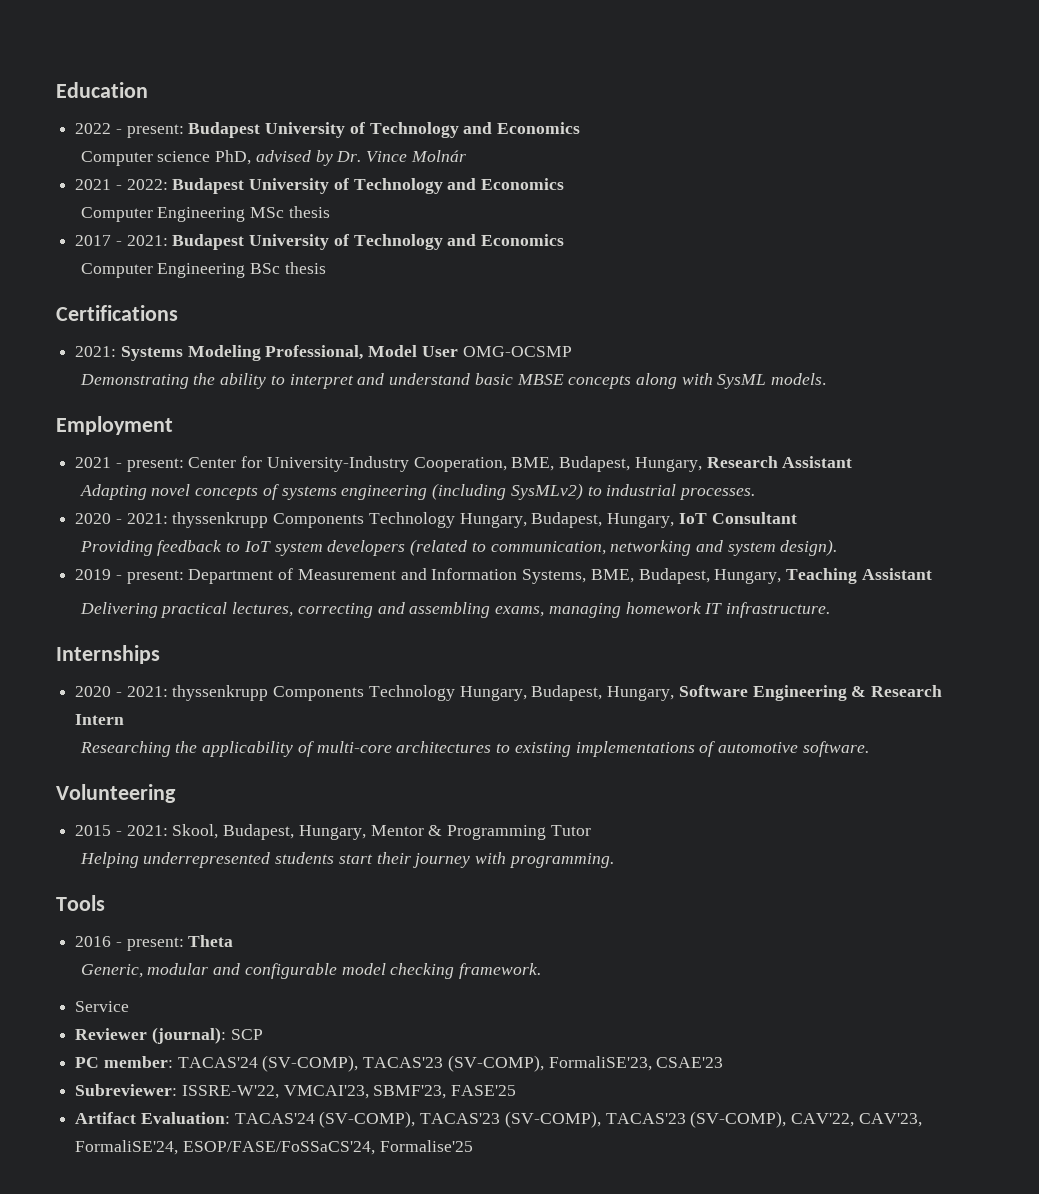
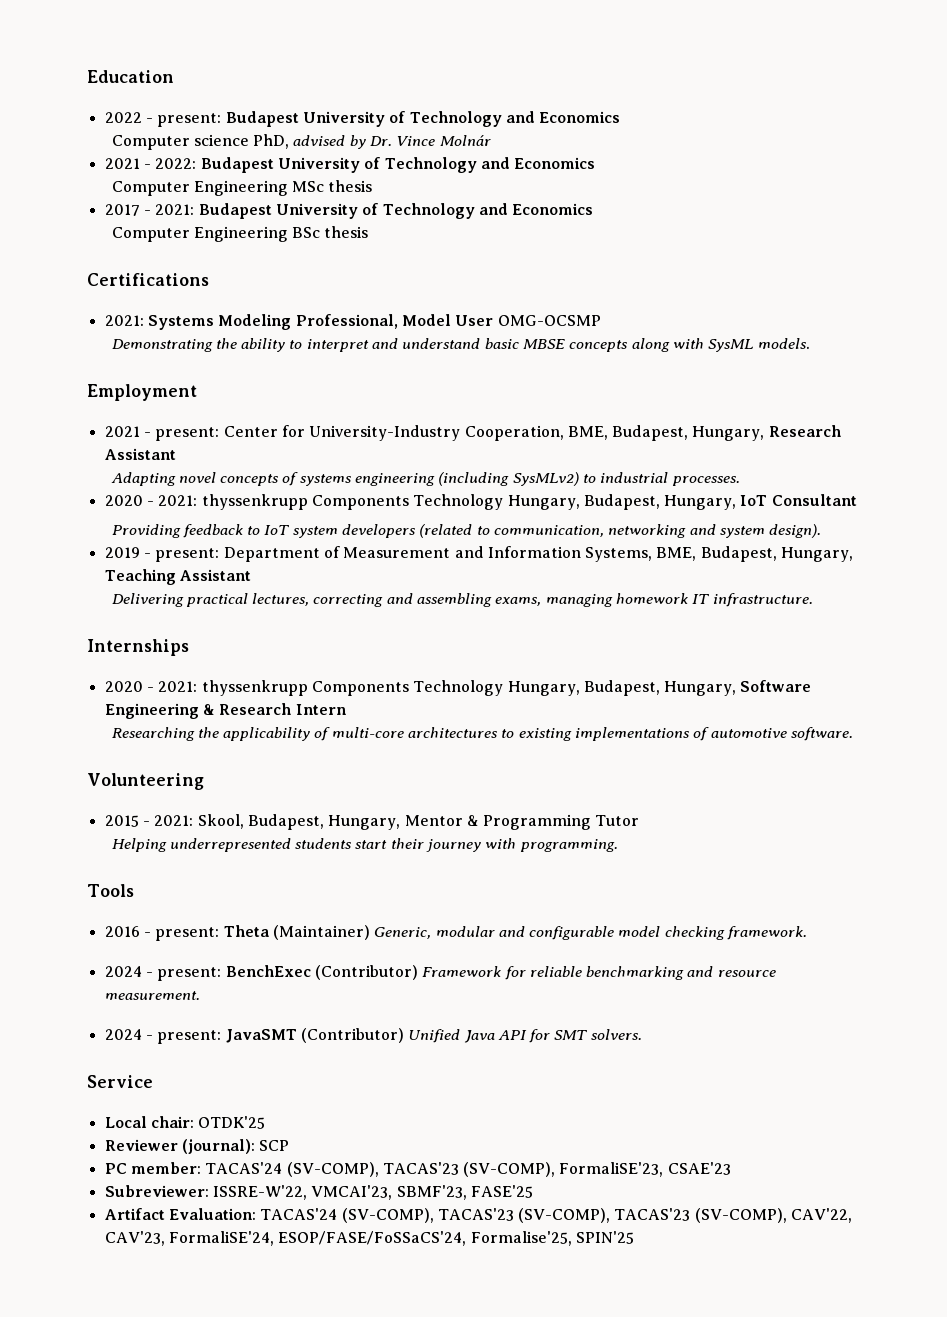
- 2016 - present: Theta
- Generic, modular and configurable model checking framework.
+ 2016 - present: Theta (Maintainer) Generic, modular and configurable model checking framework.
+ 2024 - present: BenchExec (Contributor) Framework for reliable benchmarking and resource measurement.
+ 2024 - present: JavaSMT (Contributor) Unified Java API for SMT solvers.
  Service
+ Local chair: OTDK'25
- Artifact Evaluation: TACAS'24 (SV-COMP), TACAS'23 (SV-COMP), TACAS'23 (SV-COMP), CAV'22, CAV'23, FormaliSE'24, ESOP/FASE/FoSSaCS'24, Formalise'25
+ Artifact Evaluation: TACAS'24 (SV-COMP), TACAS'23 (SV-COMP), TACAS'23 (SV-COMP), CAV'22, CAV'23, FormaliSE'24, ESOP/FASE/FoSSaCS'24, Formalise'25, SPIN'25

